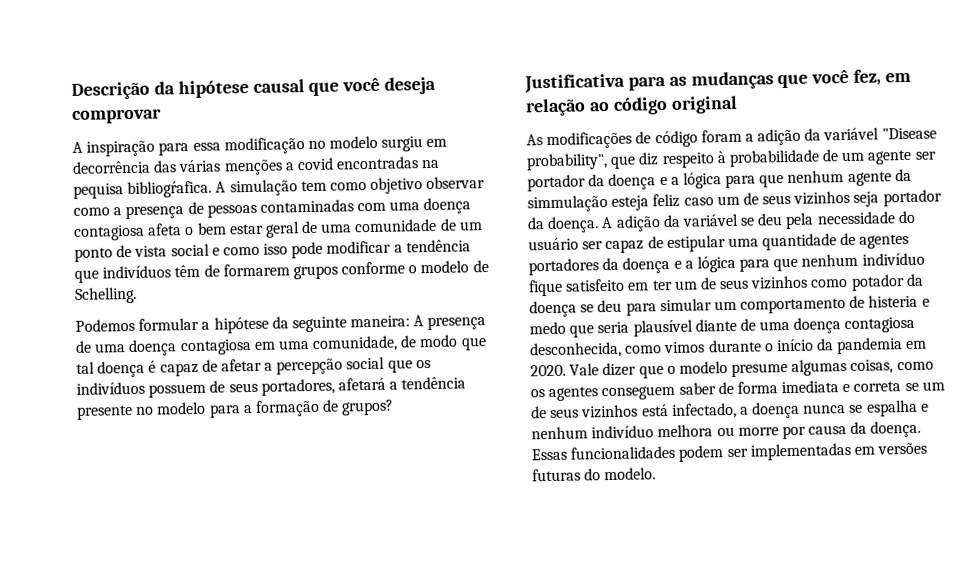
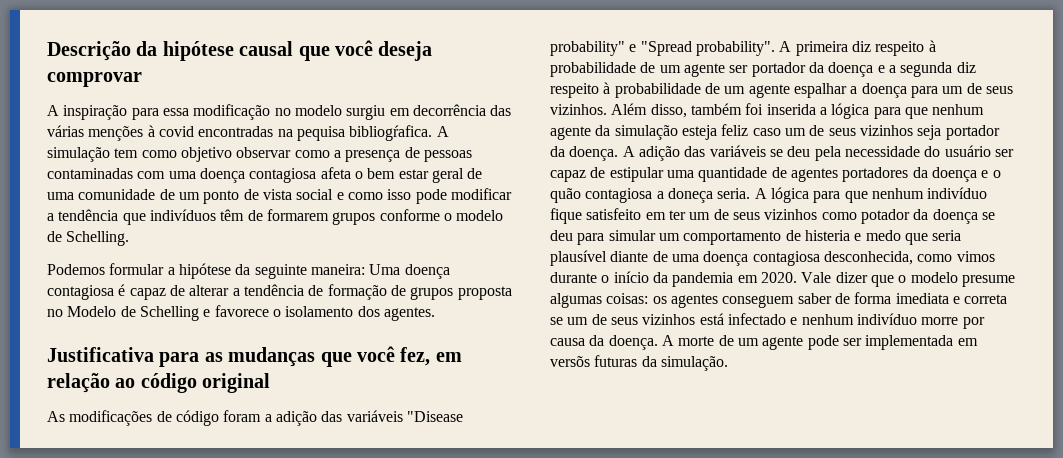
- A inspiração para essa modificação no modelo surgiu em decorrência das várias menções a covid encontradas na pequisa bibliogŕafica.
+ A inspiração para essa modificação no modelo surgiu em decorrência das várias menções à covid encontradas na pequisa bibliogŕafica.
- Podemos formular a hipótese da seguinte maneira: A presença de uma doença contagiosa em uma comunidade, de modo que tal doença é capaz de afetar a percepção social que os indivíduos possuem de seus portadores, afetará a tendência presente no modelo para a formação de grupos?
+ Podemos formular a hipótese da seguinte maneira: Uma doença contagiosa é capaz de alterar a tendência de formação de grupos proposta no Modelo de Schelling e favorece o isolamento dos agentes.
- As modificações de código foram a adição da variável "Disease probability", que diz respeito à probabilidade de um agente ser portador da doença e a lógica para que nenhum agente da simmulação esteja feliz caso um de seus vizinhos seja portador da doença.
+ As modificações de código foram a adição das variáveis "Disease probability" e "Spread probability". A primeira diz respeito à probabilidade de um agente ser portador da doença e a segunda diz respeito à probabilidade de um agente espalhar a doença para um de seus vizinhos. Além disso, também foi inserida a lógica para que nenhum agente da simulação esteja feliz caso um de seus vizinhos seja portador da doença.
- A adição da variável se deu pela necessidade do usuário ser capaz de estipular uma quantidade de agentes portadores da doença e a lógica para que nenhum indivíduo fique satisfeito em ter um de seus vizinhos como potador da doença se deu para simular um comportamento de histeria e medo que seria plausível diante de uma doença contagiosa desconhecida, como vimos durante o início da pandemia em 2020.
+ A adição das variáveis se deu pela necessidade do usuário ser capaz de estipular uma quantidade de agentes portadores da doença e o quão contagiosa a doneça seria. A lógica para que nenhum indivíduo fique satisfeito em ter um de seus vizinhos como potador da doença se deu para simular um comportamento de histeria e medo que seria plausível diante de uma doença contagiosa desconhecida, como vimos durante o início da pandemia em 2020.
- Vale dizer que o modelo presume algumas coisas, como os agentes conseguem saber de forma imediata e correta se um de seus vizinhos está infectado, a doença nunca se espalha e nenhum indivíduo melhora ou morre por causa da doença.
+ Vale dizer que o modelo presume algumas coisas: os agentes conseguem saber de forma imediata e correta se um de seus vizinhos está infectado e nenhum indivíduo morre por causa da doença.
- Essas funcionalidades podem ser implementadas em versões futuras do modelo.
+ A morte de um agente pode ser implementada em versõs futuras da simulação.

